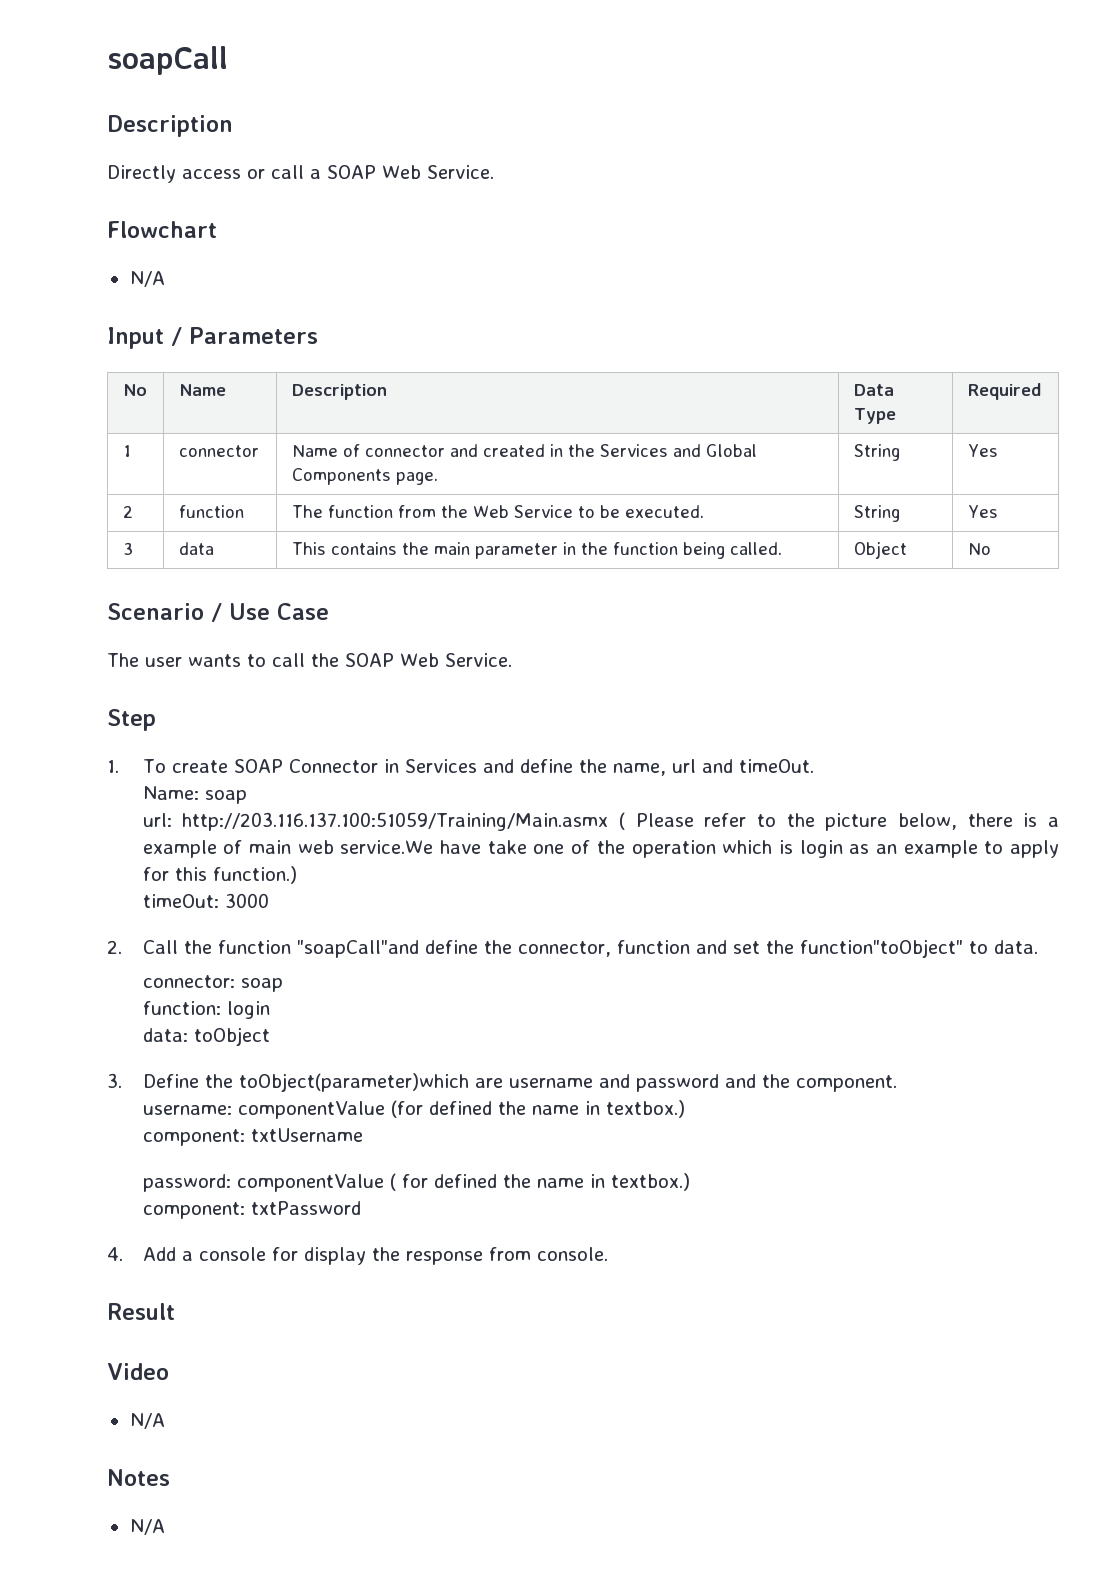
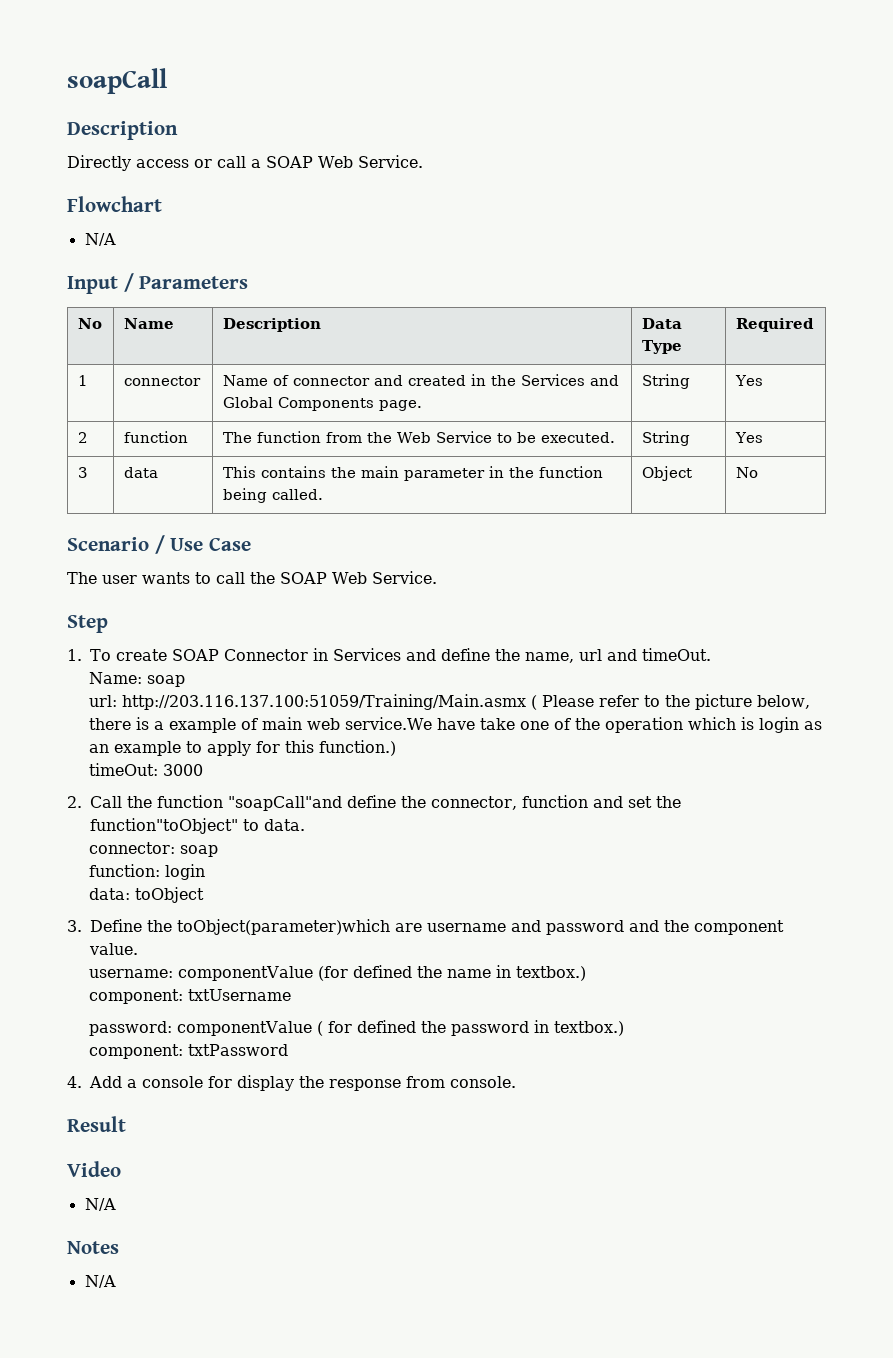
- 3. Define the toObject(parameter)which are username and password and the component.
+ 3. Define the toObject(parameter)which are username and password and the component value.
- password: componentValue ( for defined the name in textbox.)
+ password: componentValue ( for defined the password in textbox.)

